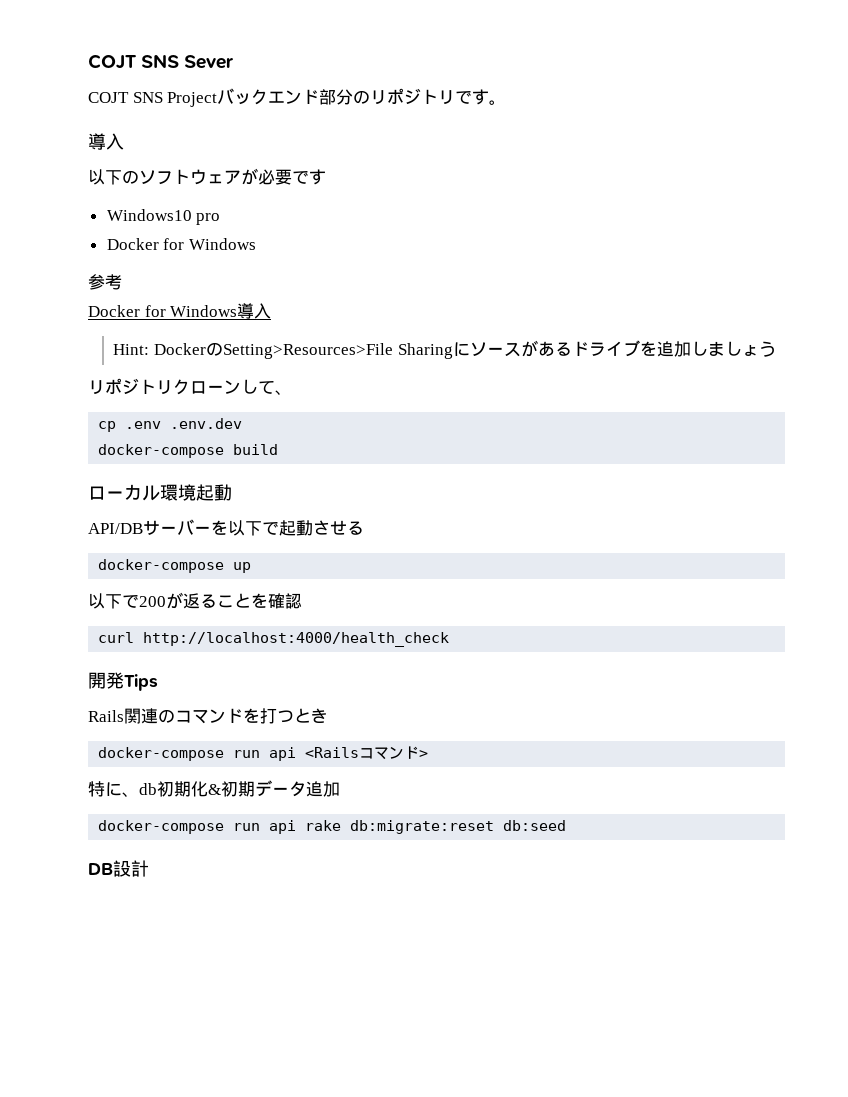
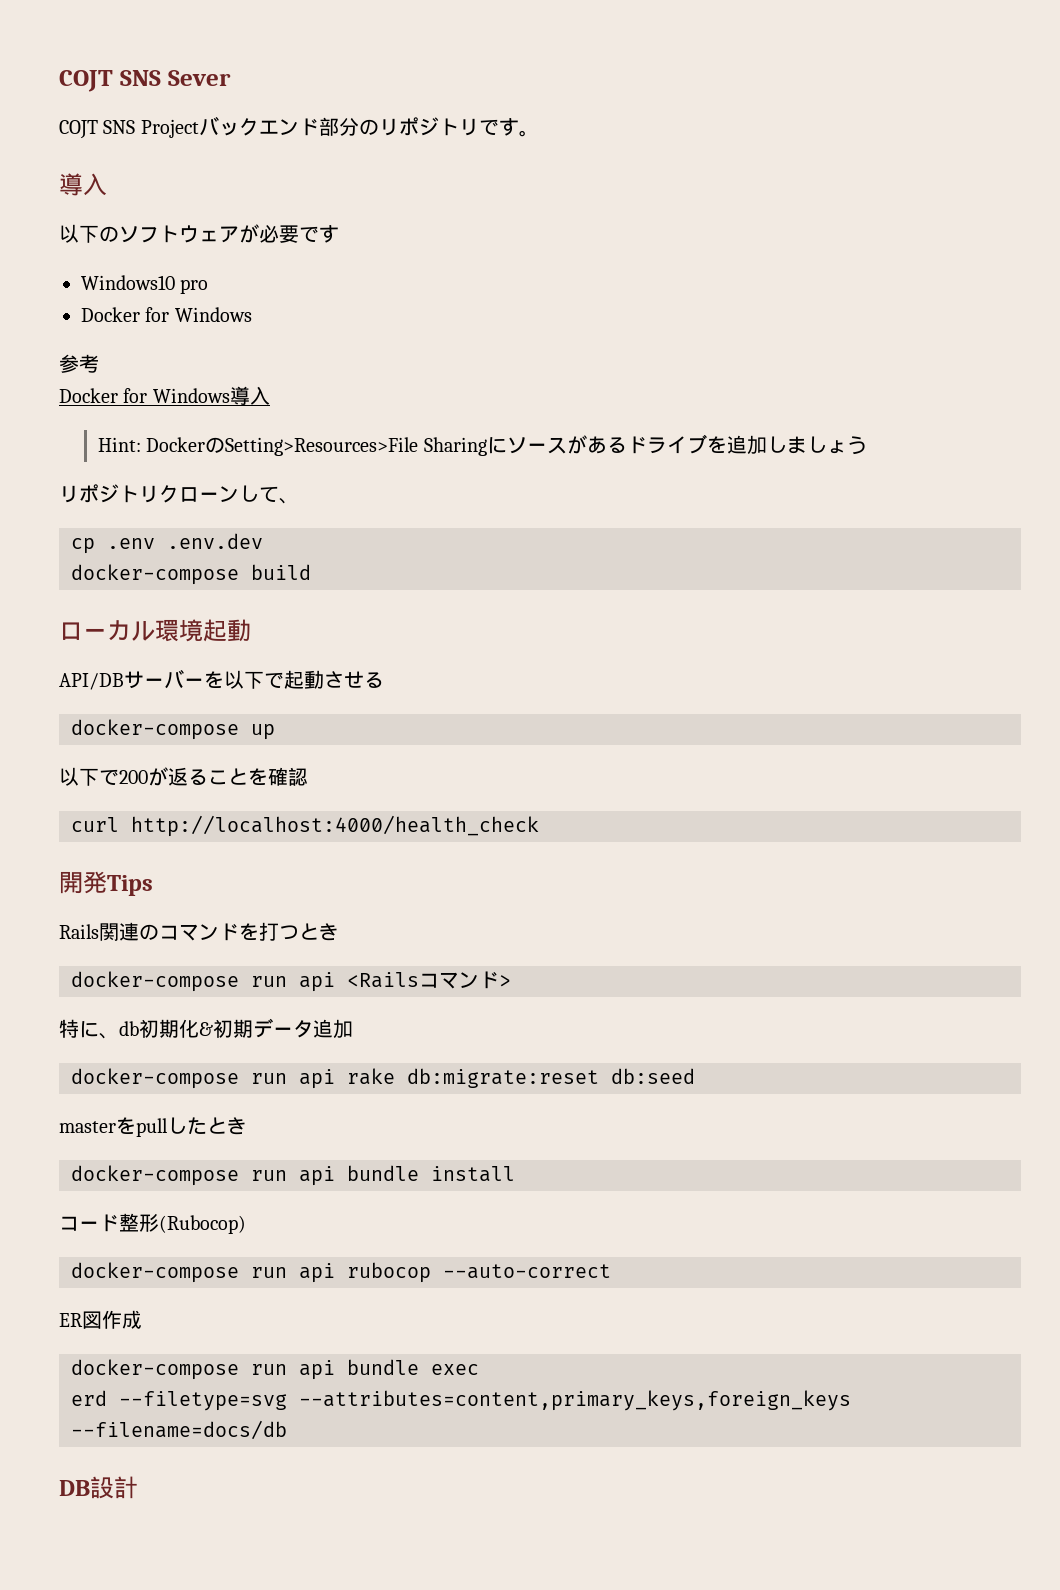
+ masterをpullしたとき
+ docker-compose run api bundle install
+ コード整形(Rubocop)
+ docker-compose run api rubocop --auto-correct
+ ER図作成
+ docker-compose run api bundle exec
+ erd --filetype=svg --attributes=content,primary_keys,foreign_keys --filename=docs/db

